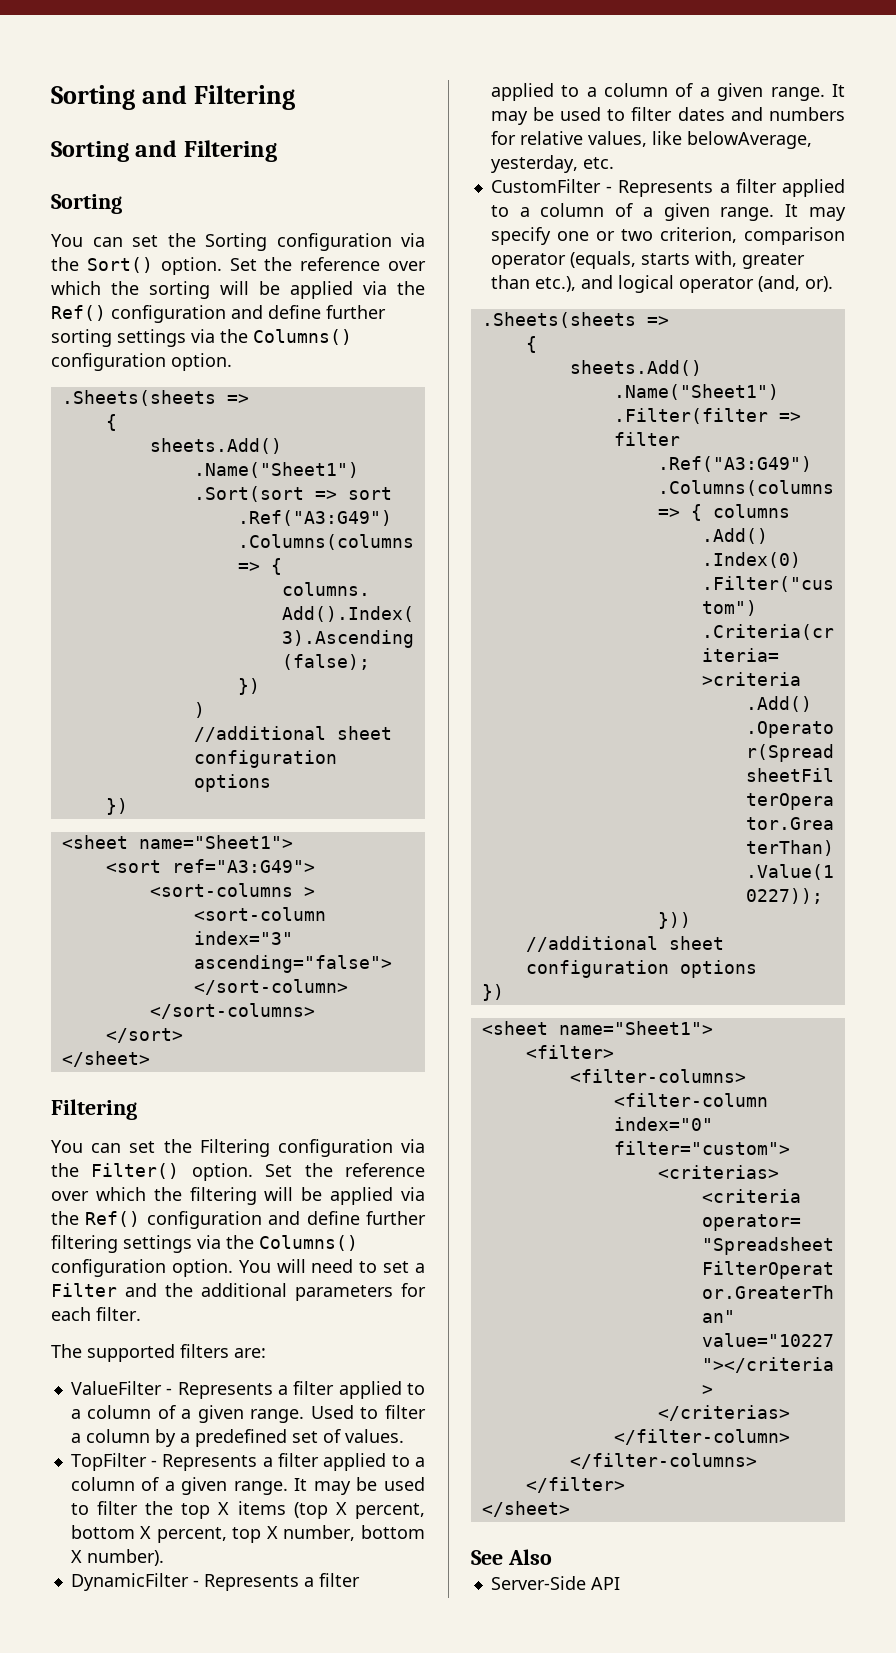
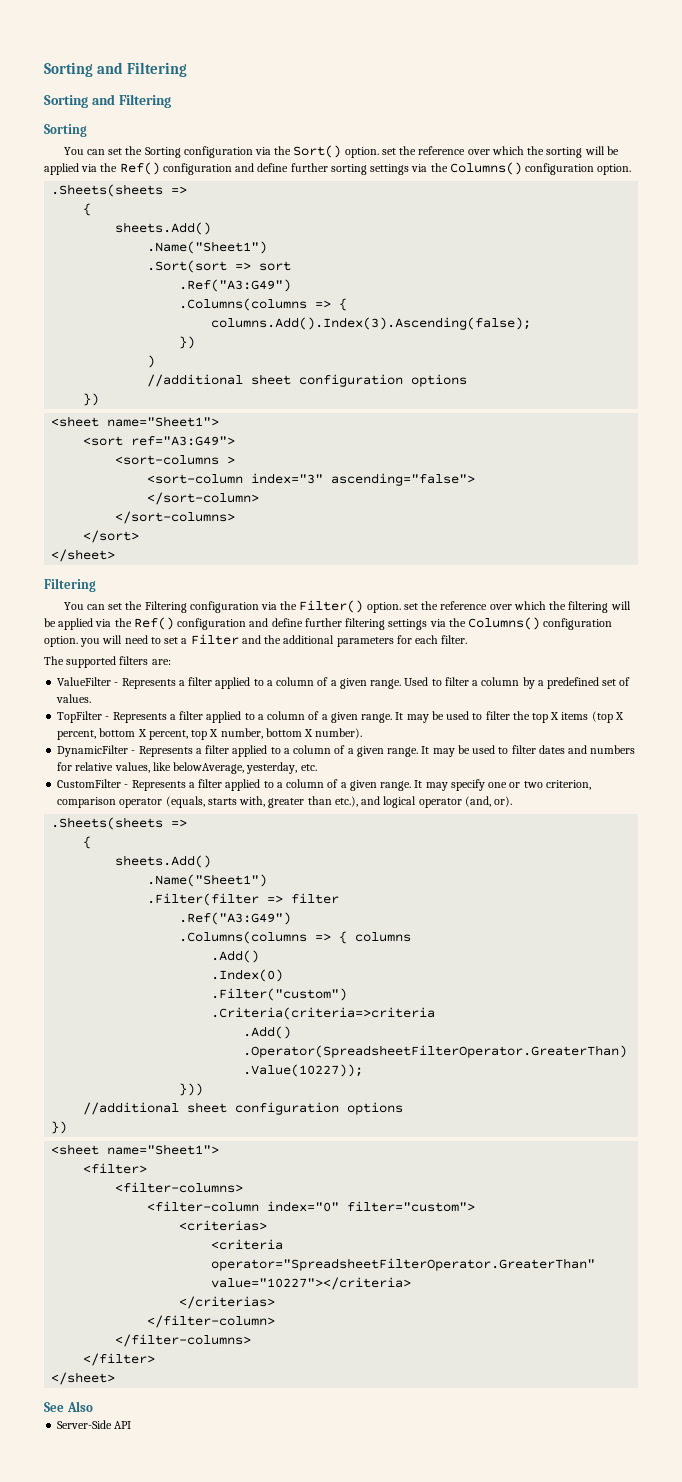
- You can set the Sorting configuration via the Sort() option. Set the reference over which the sorting will be applied via the Ref() configuration and define further sorting settings via the Columns() configuration option.
+ You can set the Sorting configuration via the Sort() option. set the reference over which the sorting will be applied via the Ref() configuration and define further sorting settings via the Columns() configuration option.
- You can set the Filtering configuration via the Filter() option. Set the reference over which the filtering will be applied via the Ref() configuration and define further filtering settings via the Columns() configuration option. You will need to set a Filter and the additional parameters for each filter.
+ You can set the Filtering configuration via the Filter() option. set the reference over which the filtering will be applied via the Ref() configuration and define further filtering settings via the Columns() configuration option. you will need to set a Filter and the additional parameters for each filter.

